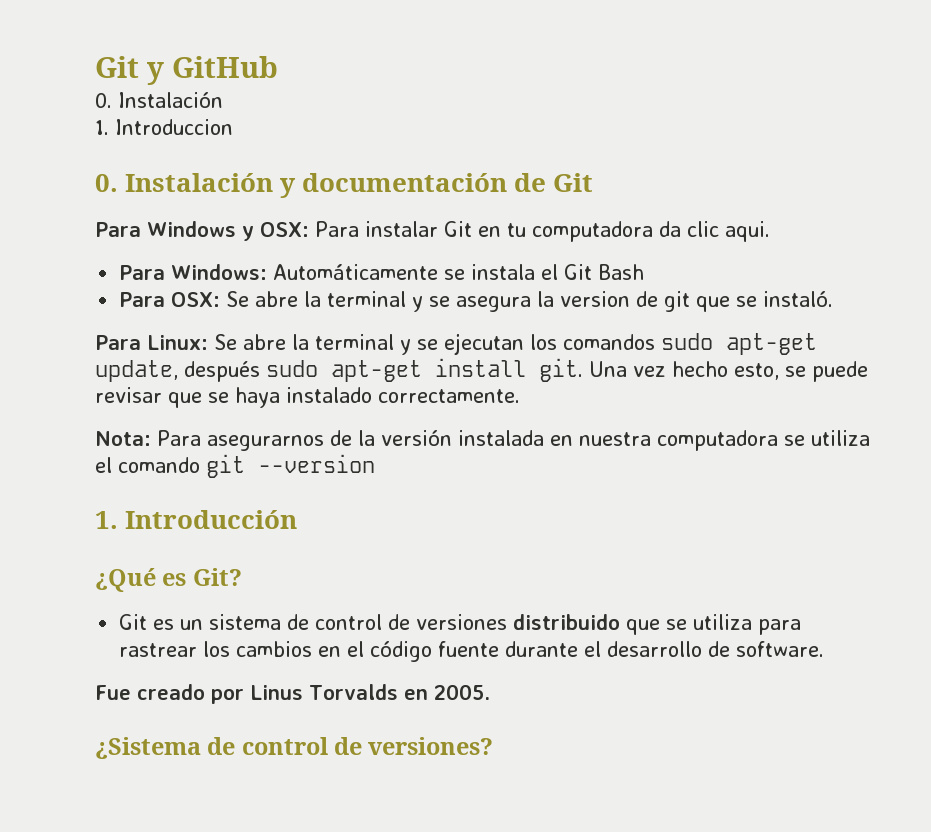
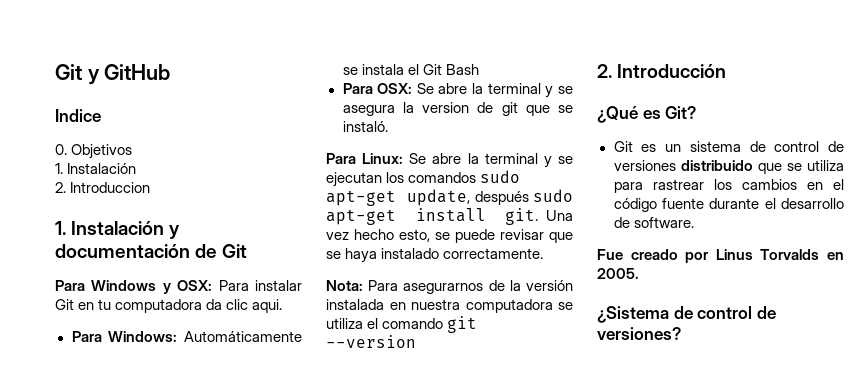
  Git y GitHub
- 0. Instalación
+ Indice
+ 0. Objetivos
+ 1. Instalación
- 1. Introduccion
+ 2. Introduccion
- 0. Instalación y documentación de Git
+ 1. Instalación y documentación de Git
- 1. Introducción
+ 2. Introducción

